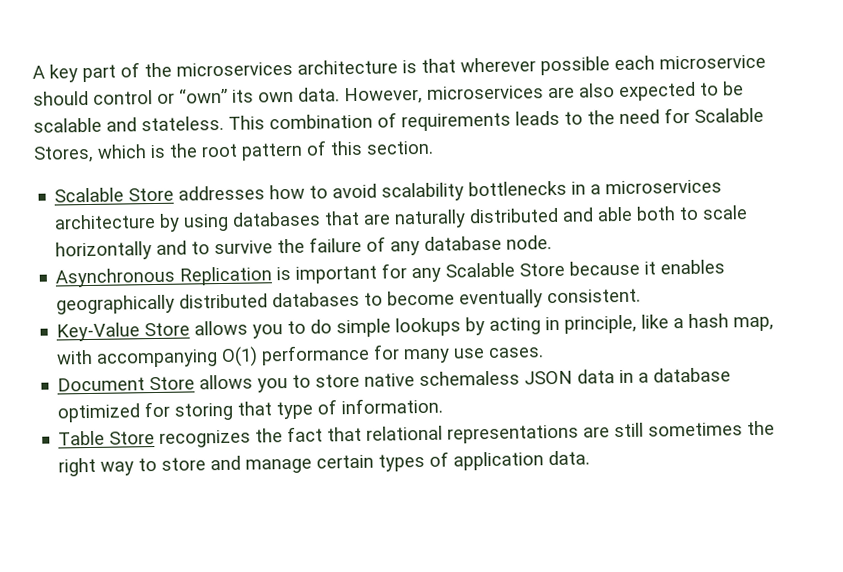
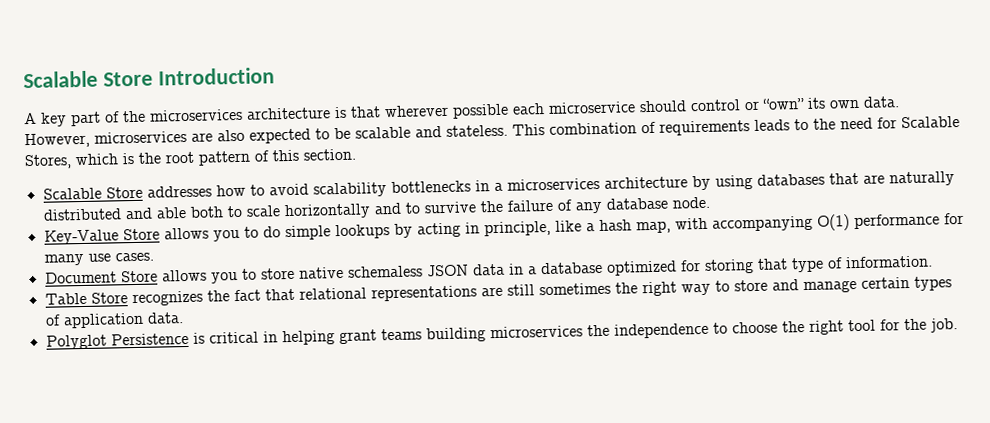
+ Scalable Store Introduction
- Asynchronous Replication is important for any Scalable Store because it enables geographically distributed databases to become eventually consistent.
+ Polyglot Persistence is critical in helping grant teams building microservices the independence to choose the right tool for the job.

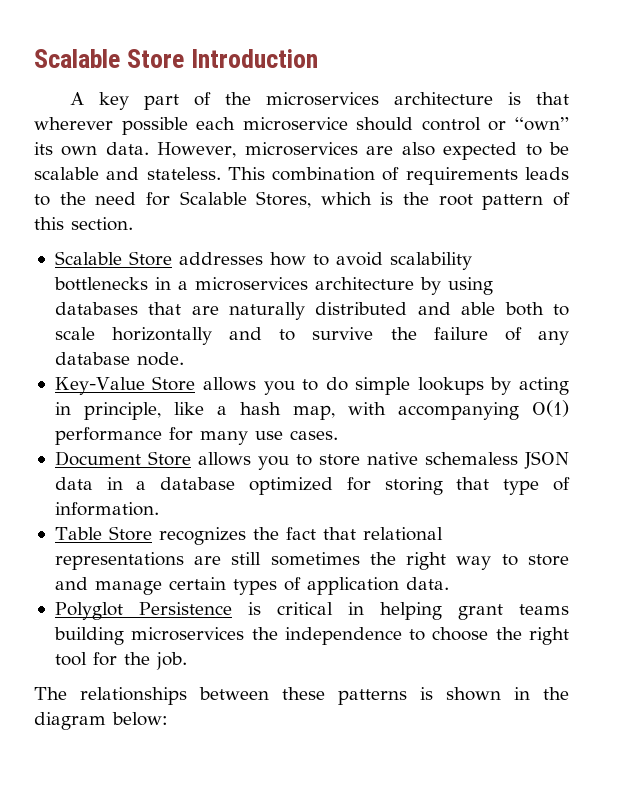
+ The relationships between these patterns is shown in the diagram below:

